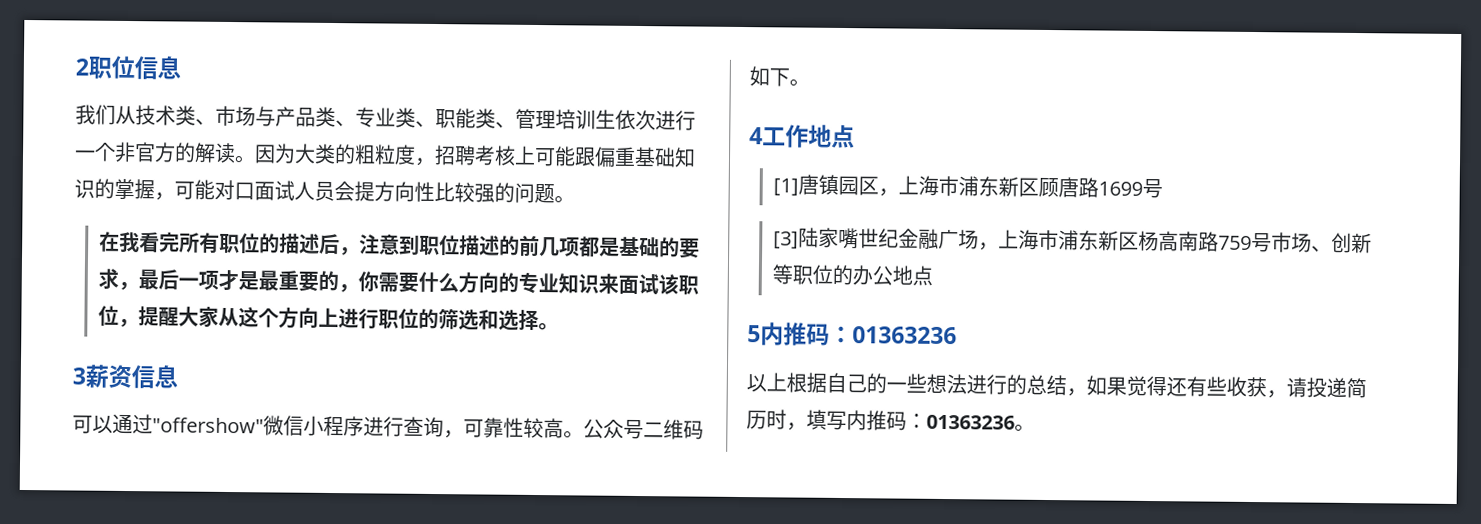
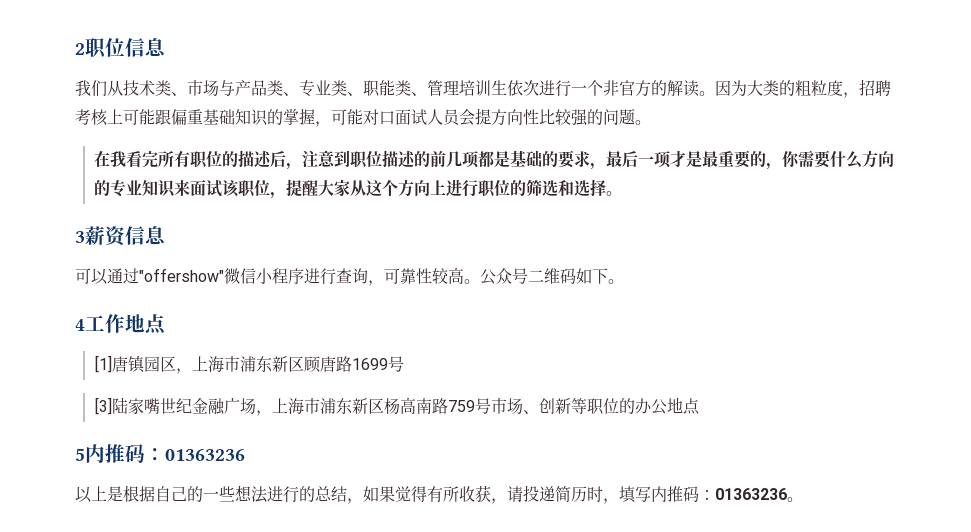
- 以上根据自己的一些想法进行的总结，如果觉得还有些收获，请投递简历时，填写内推码：01363236。
+ 以上是根据自己的一些想法进行的总结，如果觉得有所收获，请投递简历时，填写内推码：01363236。

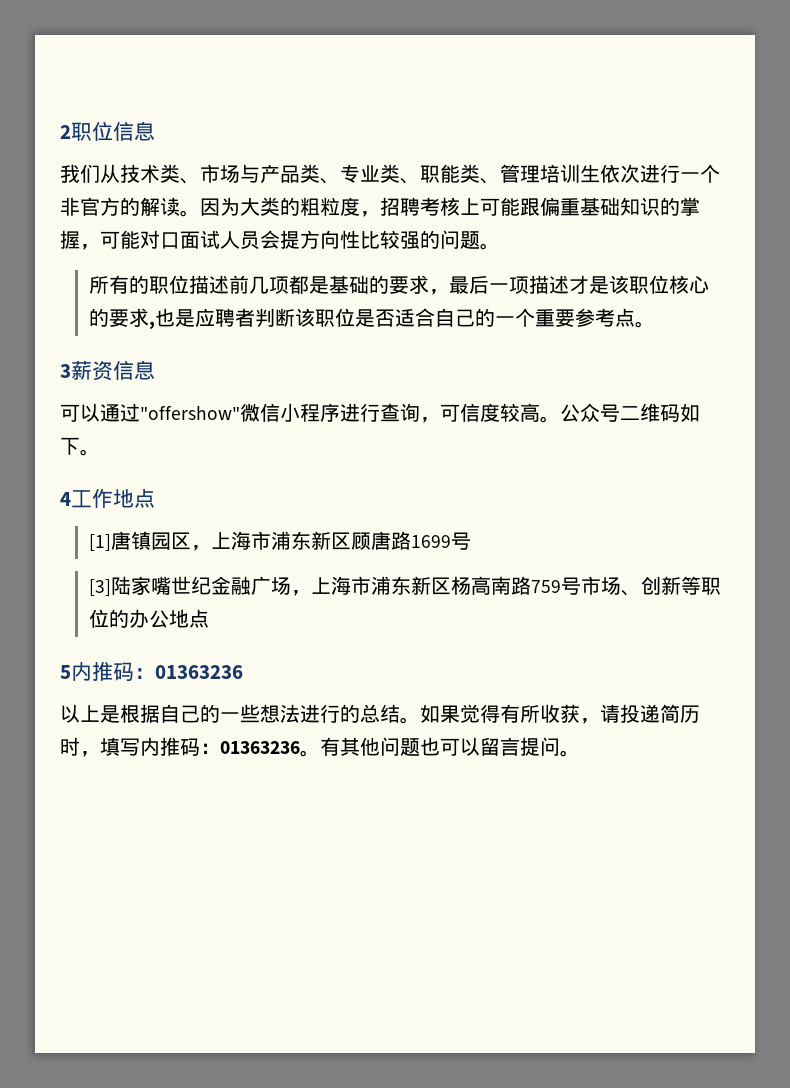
- 在我看完所有职位的描述后，注意到职位描述的前几项都是基础的要求，最后一项才是最重要的，你需要什么方向的专业知识来面试该职位，提醒大家从这个方向上进行职位的筛选和选择。
+ 所有的职位描述前几项都是基础的要求，最后一项描述才是该职位核心的要求,也是应聘者判断该职位是否适合自己的一个重要参考点。
- 可以通过"offershow"微信小程序进行查询，可靠性较高。
+ 可以通过"offershow"微信小程序进行查询，可信度较高。
- 以上是根据自己的一些想法进行的总结，如果觉得有所收获，请投递简历时，填写内推码：01363236。
+ 以上是根据自己的一些想法进行的总结。如果觉得有所收获，请投递简历时，填写内推码：01363236。
+ 有其他问题也可以留言提问。

